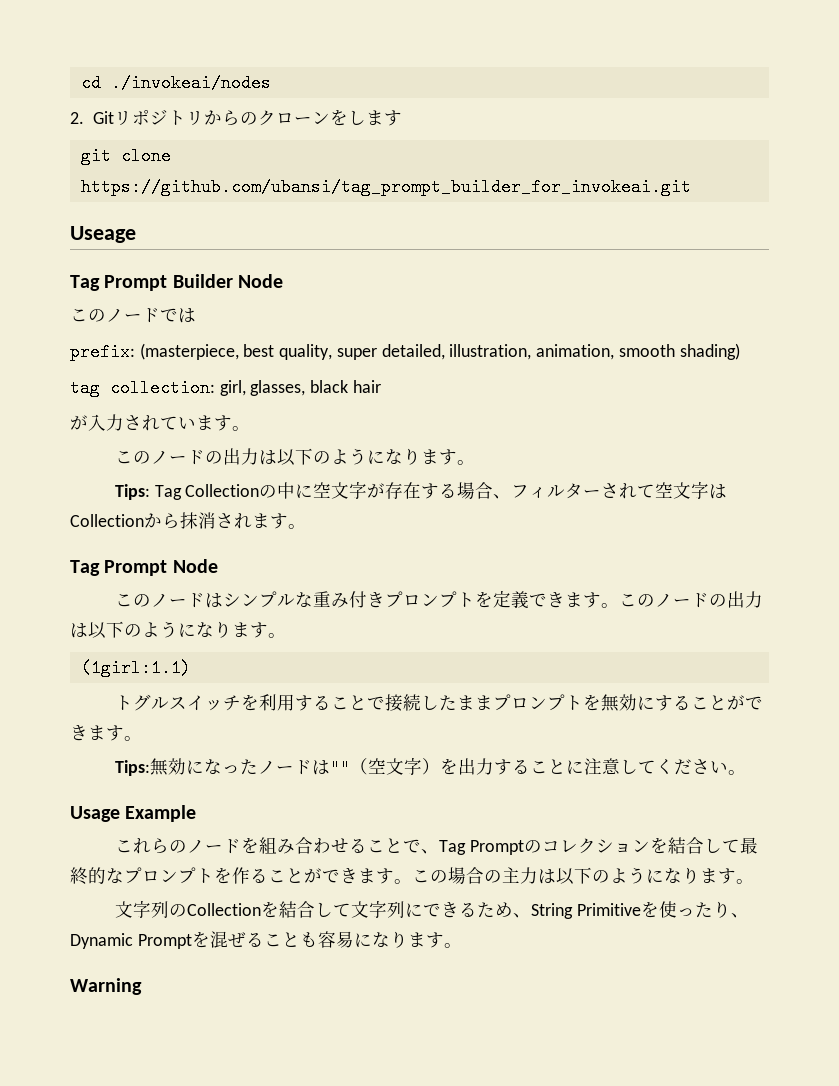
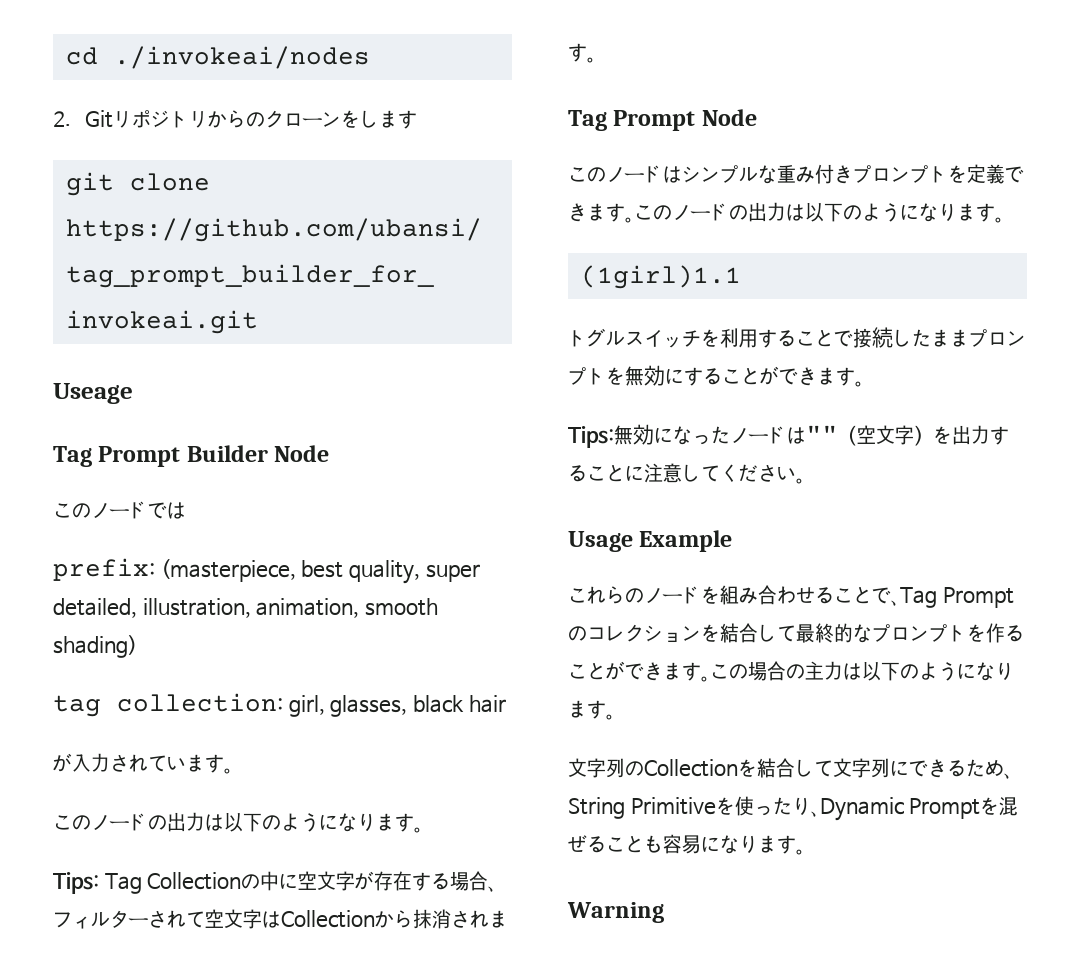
- (1girl:1.1)
+ (1girl)1.1

